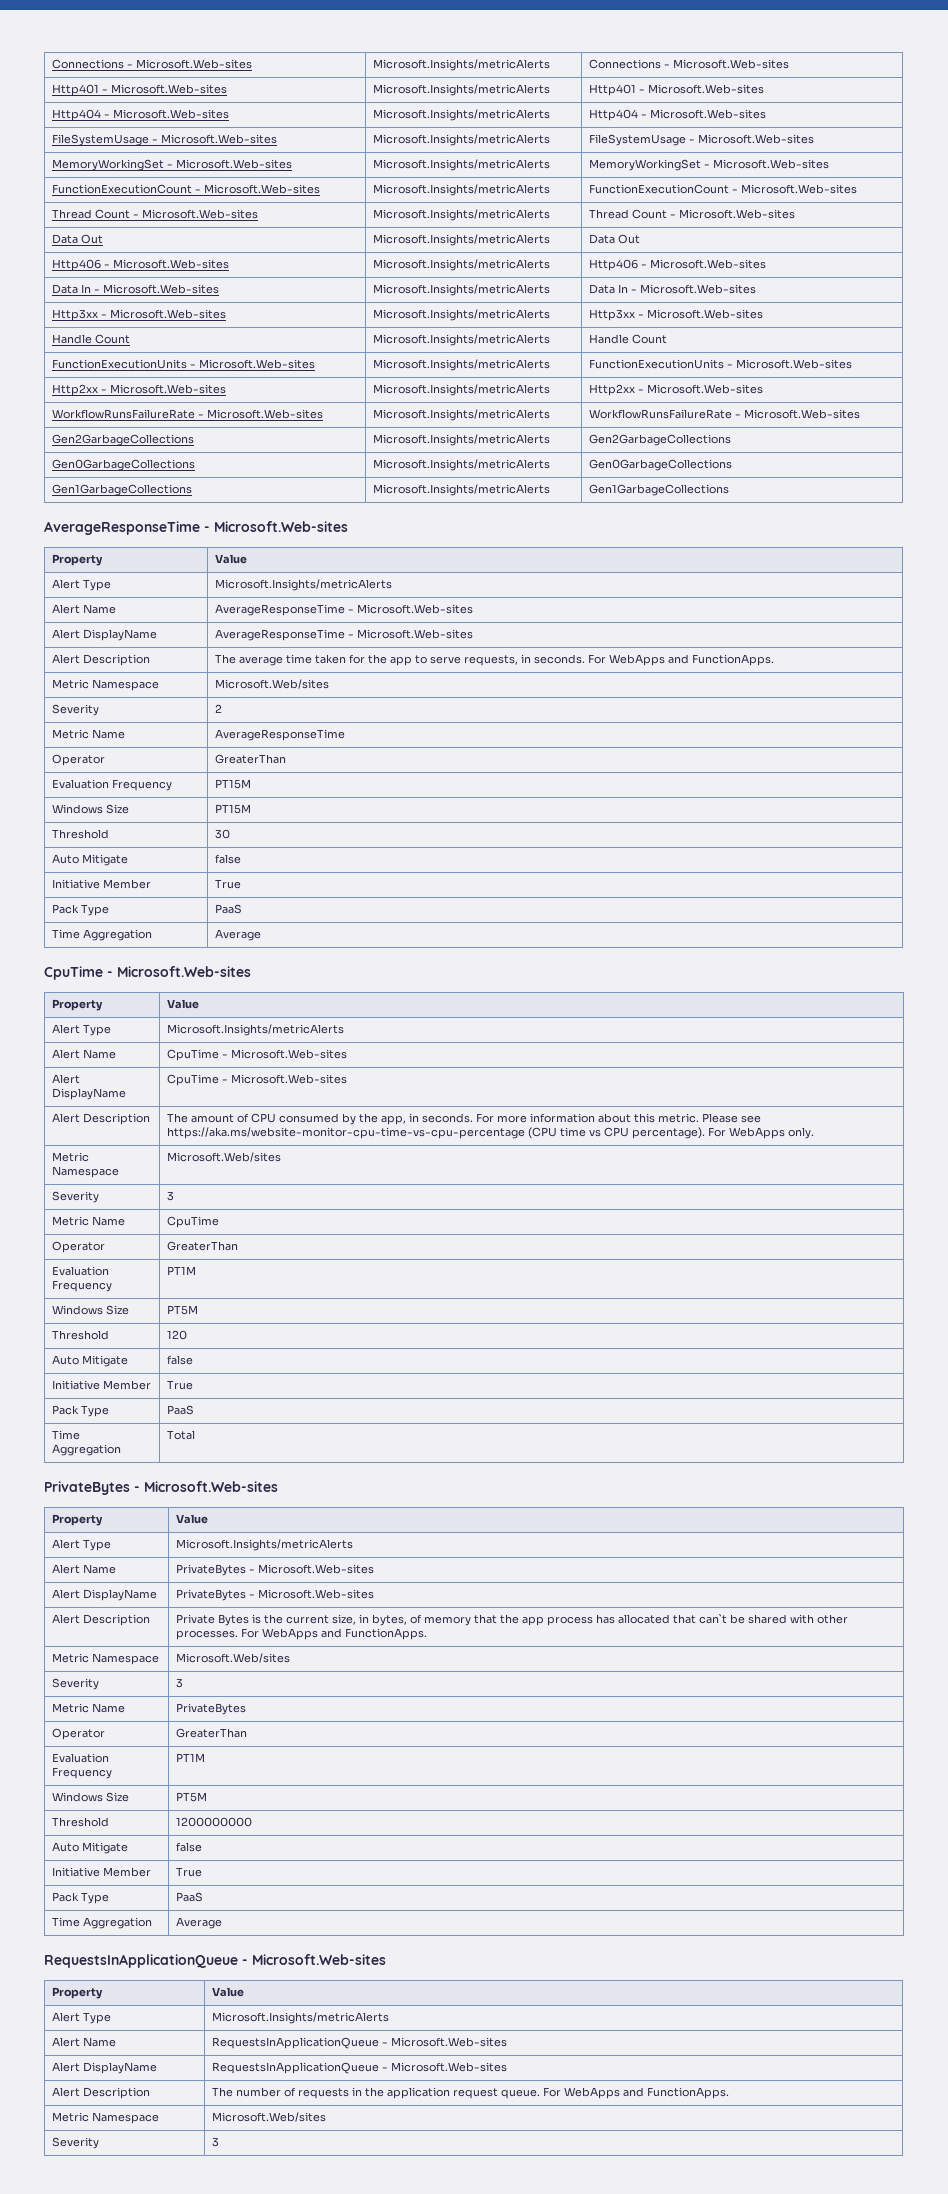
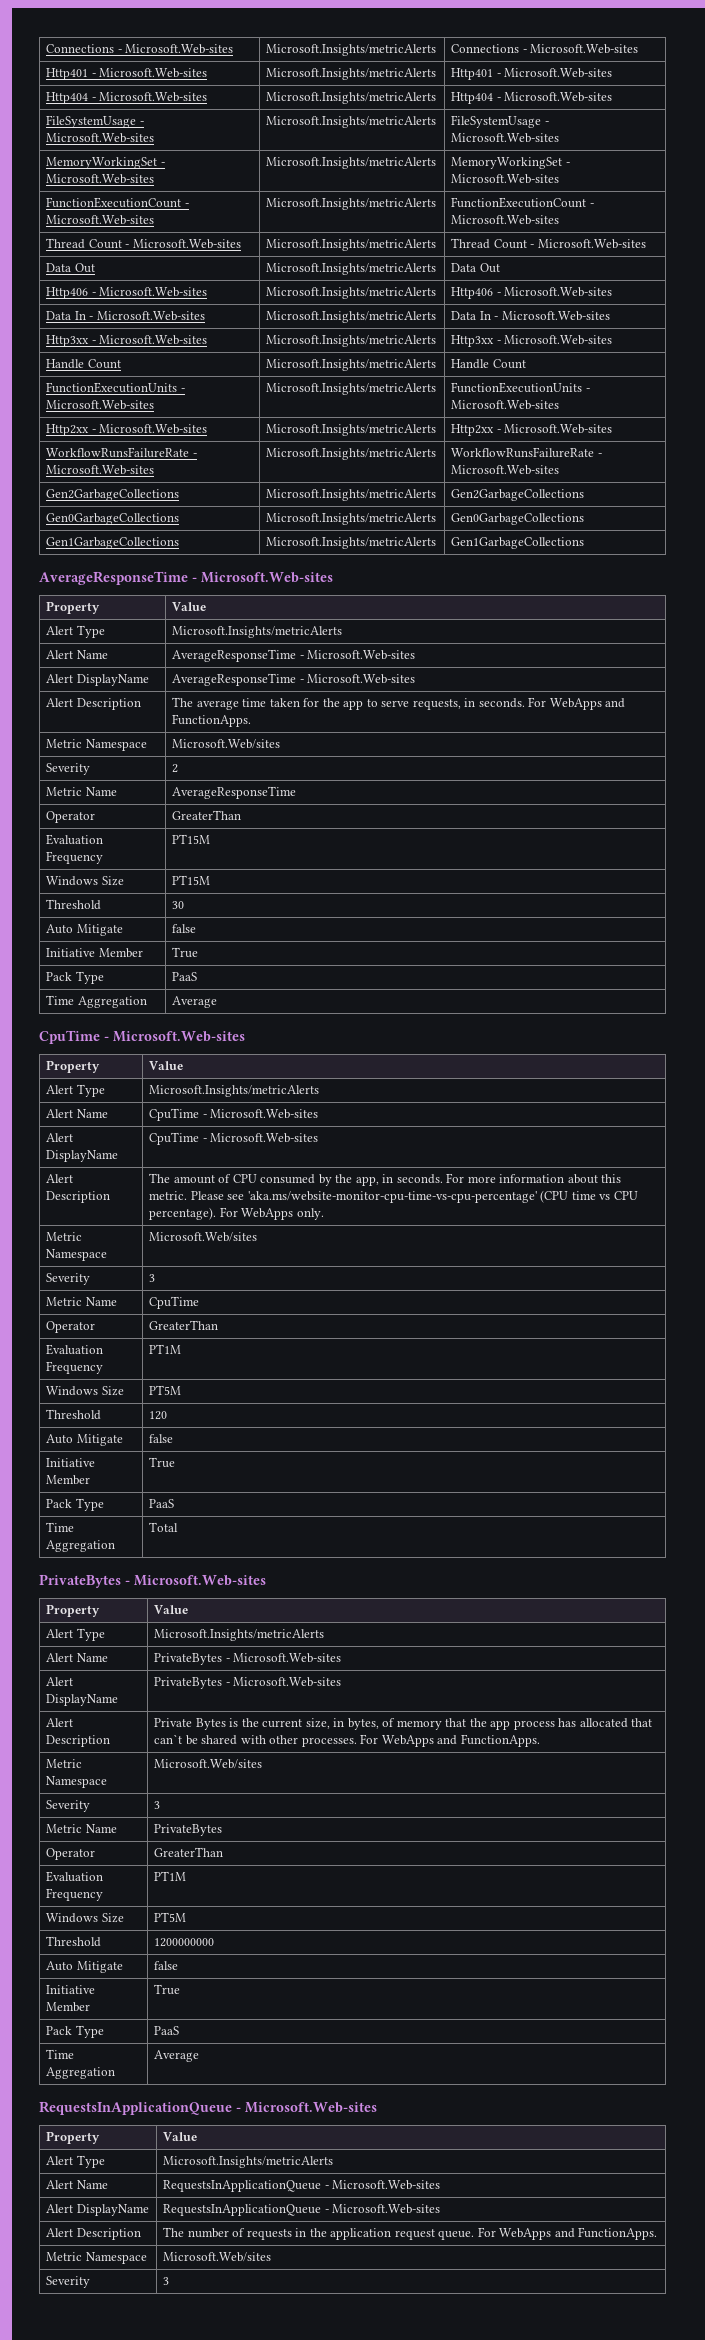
- Alert Description | The amount of CPU consumed by the app, in seconds. For more information about this metric. Please see https://aka.ms/website-monitor-cpu-time-vs-cpu-percentage (CPU time vs CPU percentage). For WebApps only.
+ Alert Description | The amount of CPU consumed by the app, in seconds. For more information about this metric. Please see 'aka.ms/website-monitor-cpu-time-vs-cpu-percentage' (CPU time vs CPU percentage). For WebApps only.

